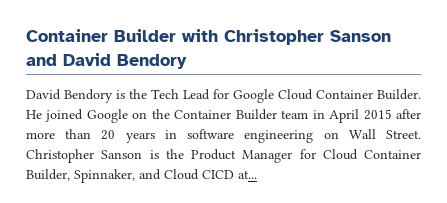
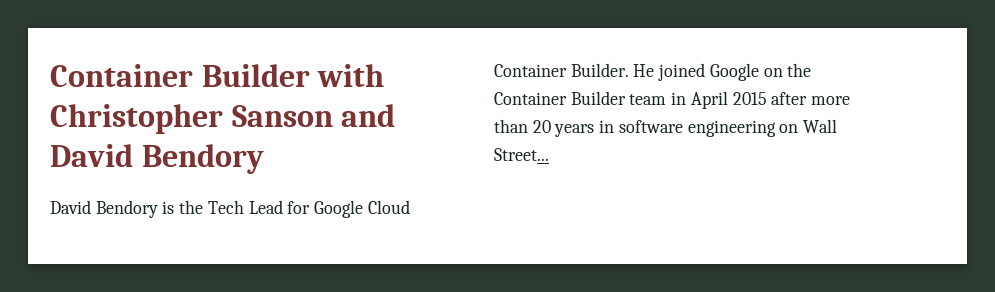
- He joined Google on the Container Builder team in April 2015 after more than 20 years in software engineering on Wall Street. Christopher Sanson is the Product Manager for Cloud Container Builder, Spinnaker, and Cloud CICD at...
+ He joined Google on the Container Builder team in April 2015 after more than 20 years in software engineering on Wall Street...

